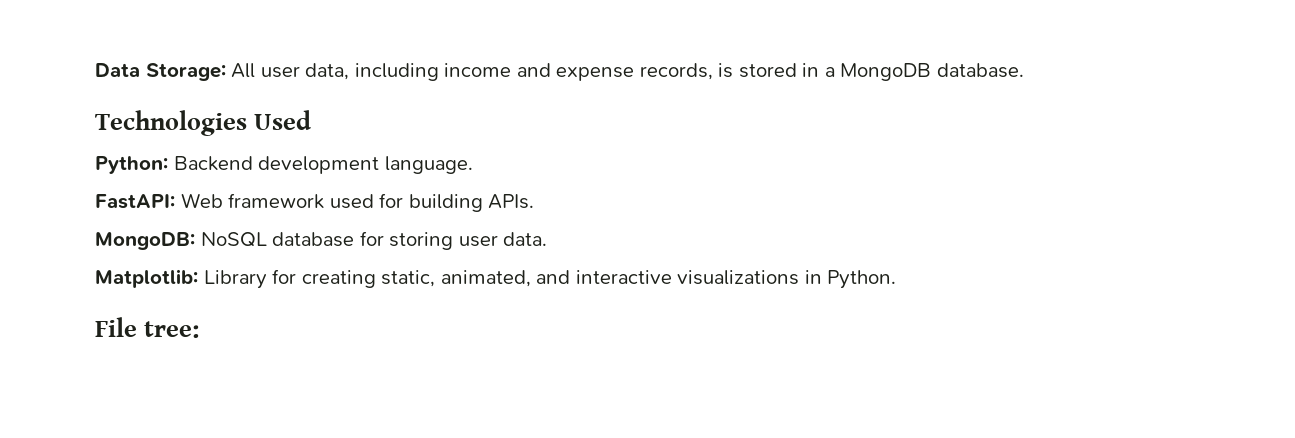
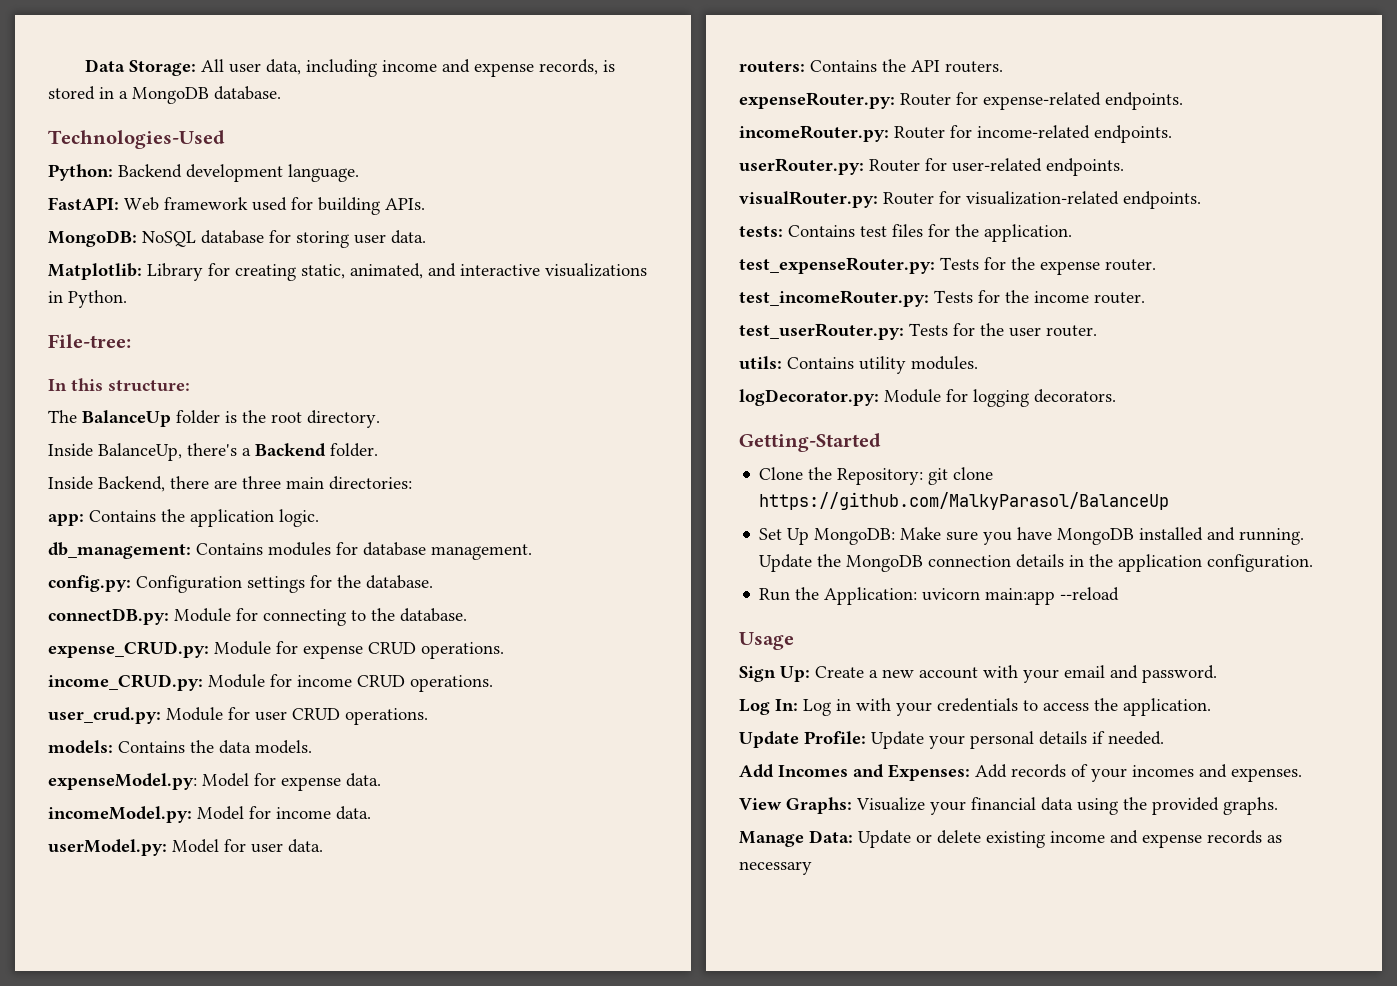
- Technologies Used
+ Technologies-Used
- File tree:
+ File-tree:
+ In this structure:
+ The BalanceUp folder is the root directory.
+ Inside BalanceUp, there's a Backend folder.
+ Inside Backend, there are three main directories:
+ app: Contains the application logic.
+ db_management: Contains modules for database management.
+ config.py: Configuration settings for the database.
+ connectDB.py: Module for connecting to the database.
+ expense_CRUD.py: Module for expense CRUD operations.
+ income_CRUD.py: Module for income CRUD operations.
+ user_crud.py: Module for user CRUD operations.
+ models: Contains the data models.
+ expenseModel.py: Model for expense data.
+ incomeModel.py: Model for income data.
+ userModel.py: Model for user data.
+ routers: Contains the API routers.
+ expenseRouter.py: Router for expense-related endpoints.
+ incomeRouter.py: Router for income-related endpoints.
+ userRouter.py: Router for user-related endpoints.
+ visualRouter.py: Router for visualization-related endpoints.
+ tests: Contains test files for the application.
+ test_expenseRouter.py: Tests for the expense router.
+ test_incomeRouter.py: Tests for the income router.
+ test_userRouter.py: Tests for the user router.
+ utils: Contains utility modules.
+ logDecorator.py: Module for logging decorators.
+ Getting-Started
+ Clone the Repository: git clone https://github.com/MalkyParasol/BalanceUp
+ Set Up MongoDB: Make sure you have MongoDB installed and running. Update the MongoDB connection details in the application configuration.
+ Run the Application: uvicorn main:app --reload
+ Usage
+ Sign Up: Create a new account with your email and password.
+ Log In: Log in with your credentials to access the application.
+ Update Profile: Update your personal details if needed.
+ Add Incomes and Expenses: Add records of your incomes and expenses.
+ View Graphs: Visualize your financial data using the provided graphs.
+ Manage Data: Update or delete existing income and expense records as necessary

